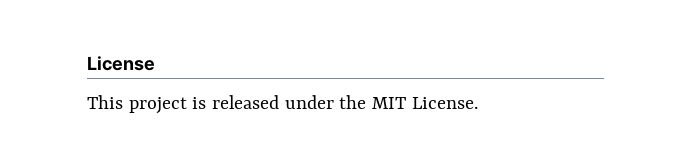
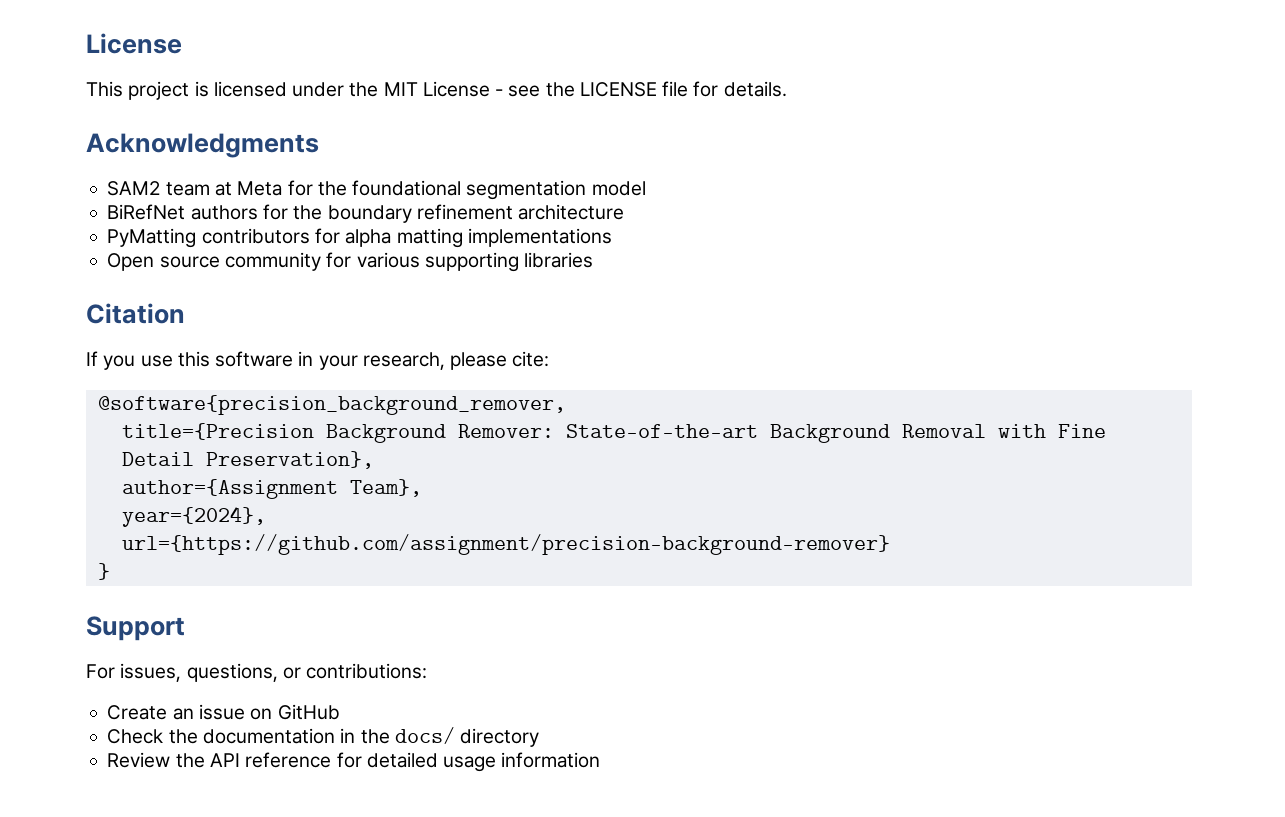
- This project is released under the MIT License.
+ This project is licensed under the MIT License - see the LICENSE file for details.
+ Acknowledgments
+ SAM2 team at Meta for the foundational segmentation model
+ BiRefNet authors for the boundary refinement architecture
+ PyMatting contributors for alpha matting implementations
+ Open source community for various supporting libraries
+ Citation
+ If you use this software in your research, please cite:
+ @software{precision_background_remover,
+ title={Precision Background Remover: State-of-the-art Background Removal with Fine Detail Preservation},
+ author={Assignment Team},
+ year={2024},
+ url={https://github.com/assignment/precision-background-remover}
+ }
+ Support
+ For issues, questions, or contributions:
+ Create an issue on GitHub
+ Check the documentation in the docs/ directory
+ Review the API reference for detailed usage information

